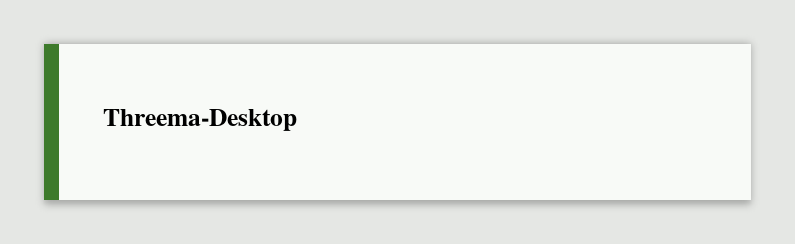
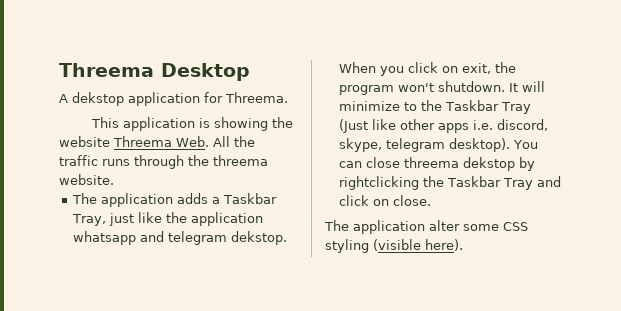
- Threema-Desktop
+ Threema Desktop
+ A dekstop application for Threema.
+ This application is showing the website Threema Web. All the traffic runs through the threema website.
+ The application adds a Taskbar Tray, just like the application whatsapp and telegram dekstop. When you click on exit, the program won't shutdown. It will minimize to the Taskbar Tray (Just like other apps i.e. discord, skype, telegram desktop). You can close threema dekstop by rightclicking the Taskbar Tray and click on close.
+ The application alter some CSS styling (visible here).

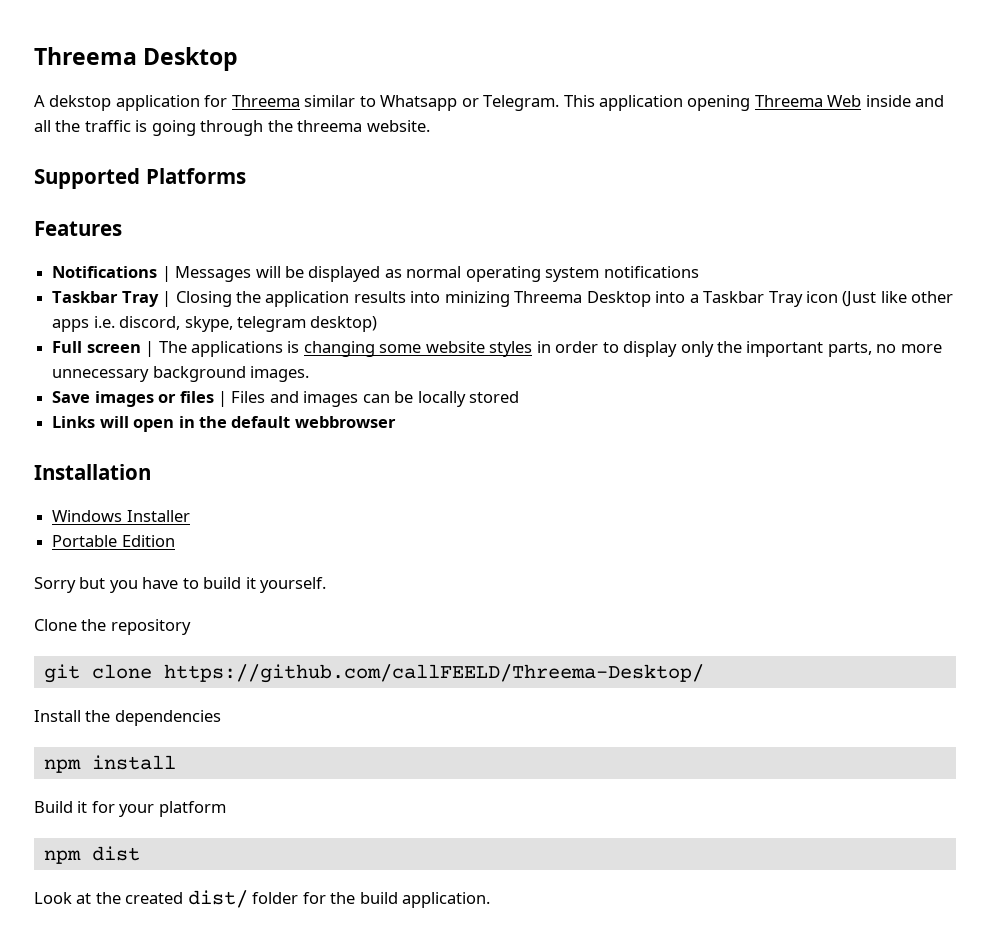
- A dekstop application for Threema.
- This application is showing the website Threema Web. All the traffic runs through the threema website.
- The application adds a Taskbar Tray, just like the application whatsapp and telegram dekstop. When you click on exit, the program won't shutdown. It will minimize to the Taskbar Tray (Just like other apps i.e. discord, skype, telegram desktop). You can close threema dekstop by rightclicking the Taskbar Tray and click on close.
- The application alter some CSS styling (visible here).
+ A dekstop application for Threema similar to Whatsapp or Telegram. This application opening Threema Web inside and all the traffic is going through the threema website.
+ Supported Platforms
+ Features
+ Notifications | Messages will be displayed as normal operating system notifications
+ Taskbar Tray | Closing the application results into minizing Threema Desktop into a Taskbar Tray icon (Just like other apps i.e. discord, skype, telegram desktop)
+ Full screen | The applications is changing some website styles in order to display only the important parts, no more unnecessary background images.
+ Save images or files | Files and images can be locally stored
+ Links will open in the default webbrowser
+ Installation
+ Windows Installer
+ Portable Edition
+ Sorry but you have to build it yourself.
+ Clone the repository
+ git clone https://github.com/callFEELD/Threema-Desktop/
+ Install the dependencies
+ npm install
+ Build it for your platform
+ npm dist
+ Look at the created dist/ folder for the build application.

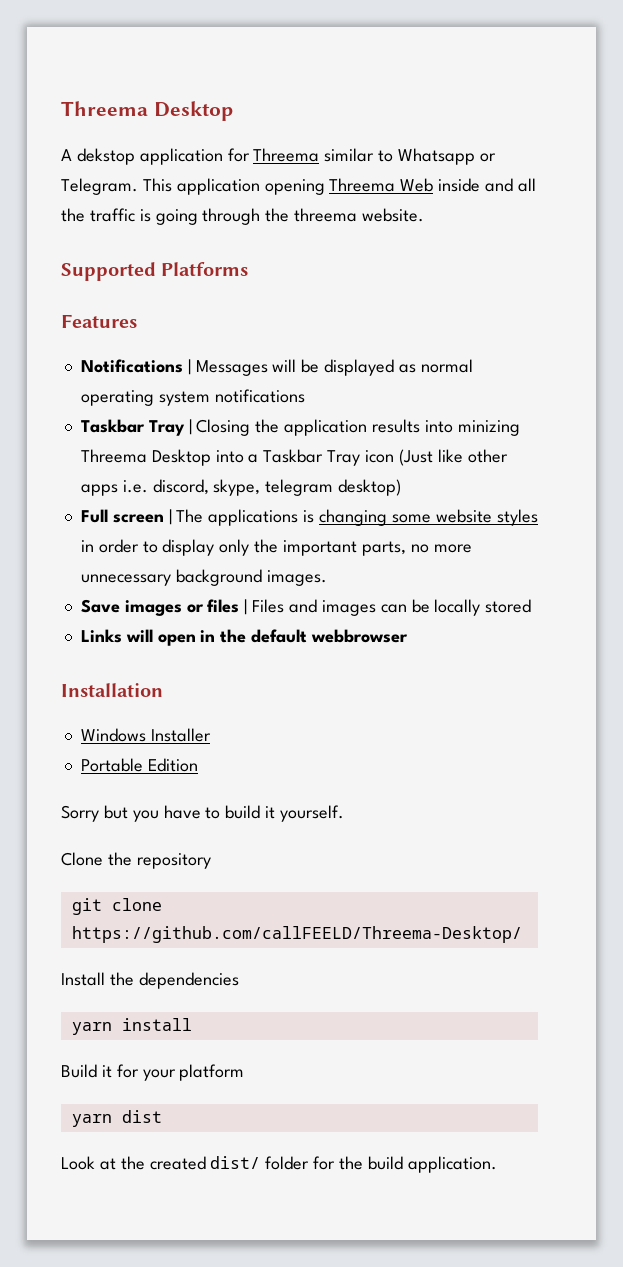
- npm install
+ yarn install
- npm dist
+ yarn dist

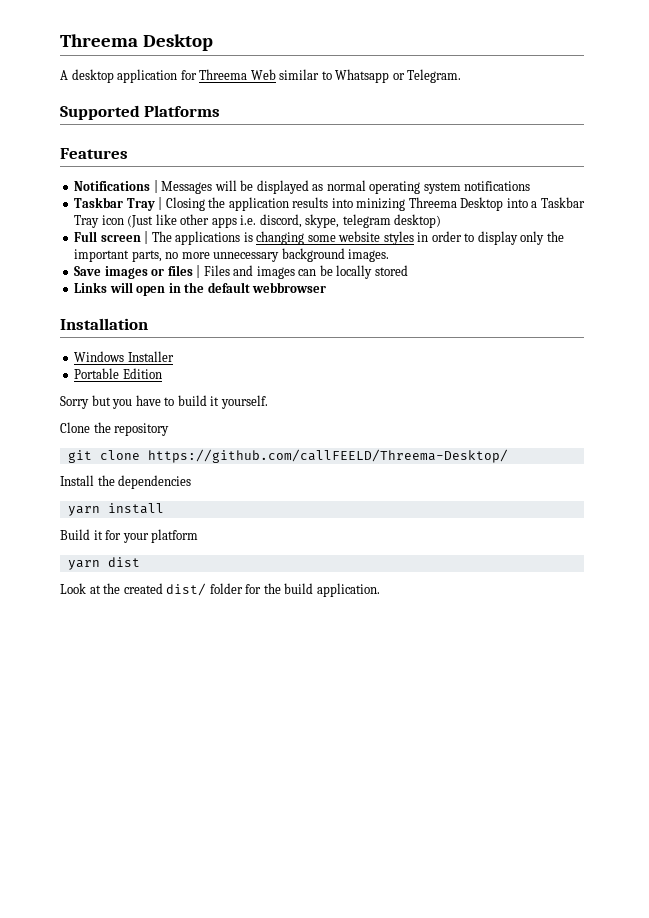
- A dekstop application for Threema similar to Whatsapp or Telegram. This application opening Threema Web inside and all the traffic is going through the threema website.
+ A desktop application for Threema Web similar to Whatsapp or Telegram.

